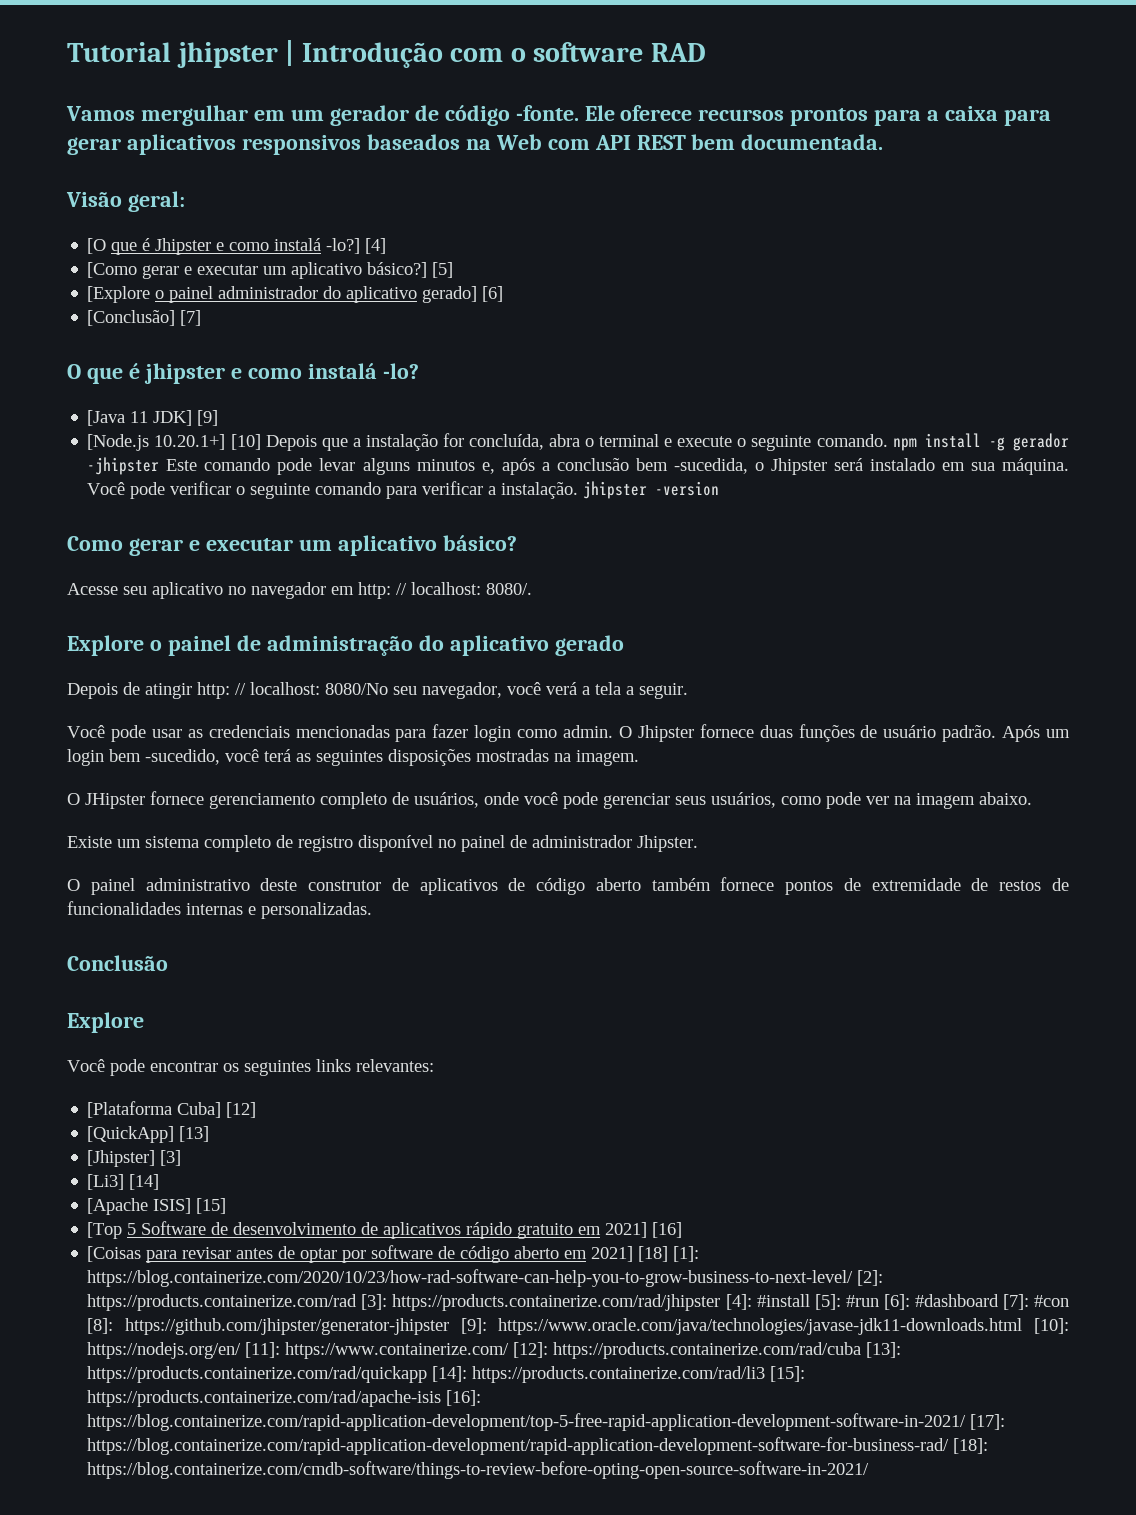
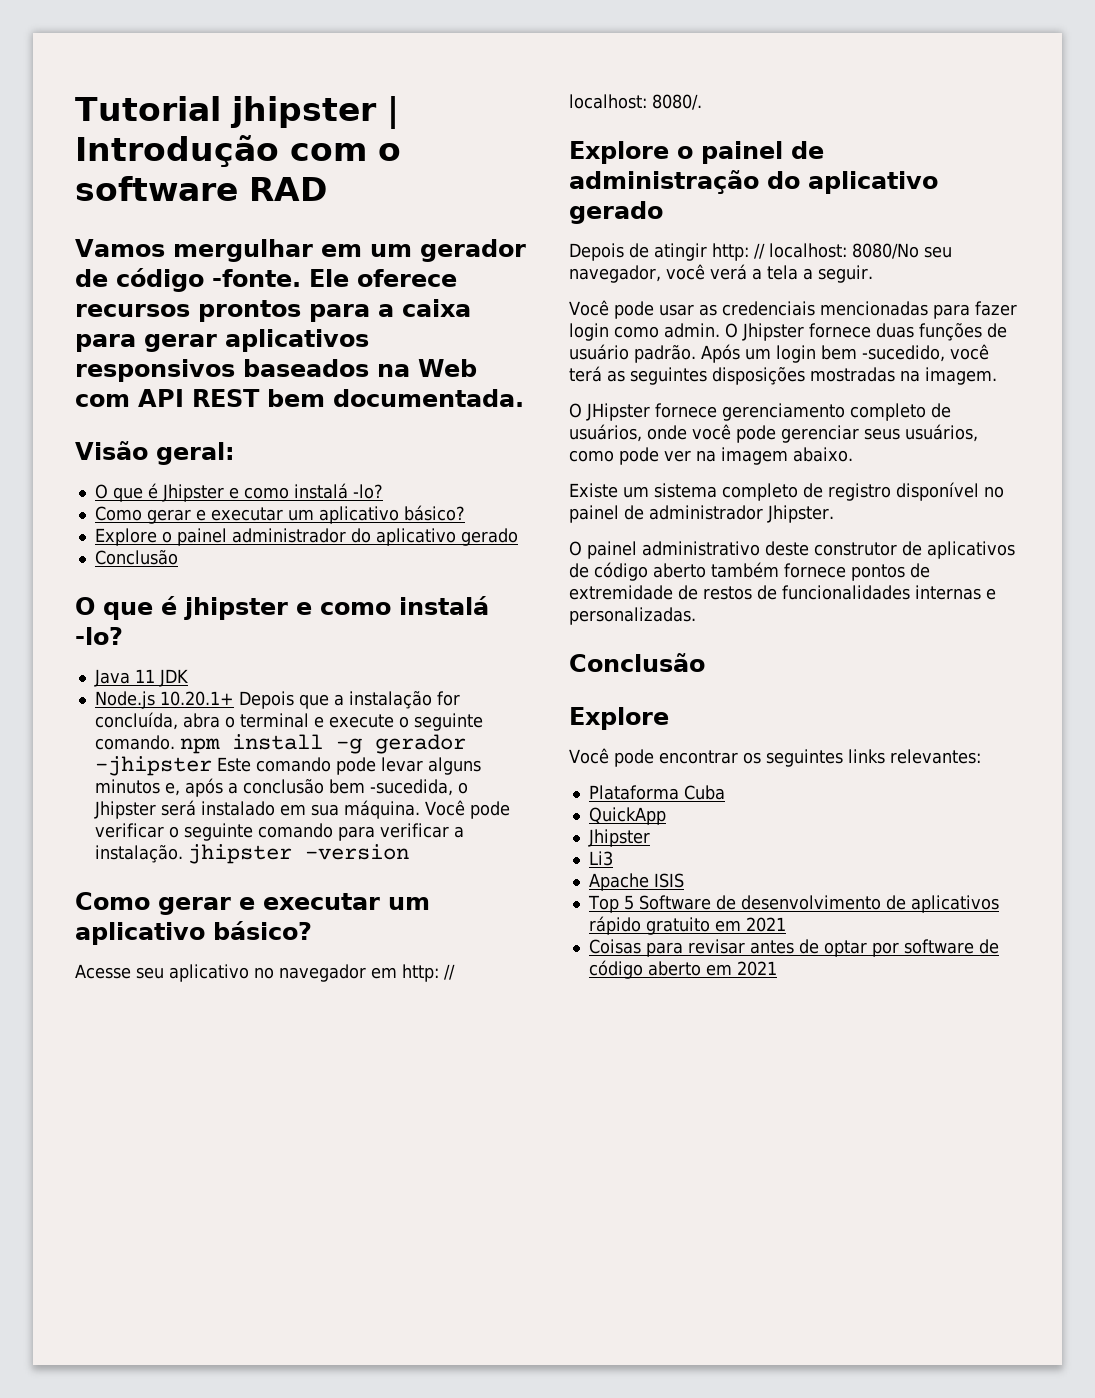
- [O que é Jhipster e como instalá -lo?] [4]
- [Como gerar e executar um aplicativo básico?] [5]
- [Explore o painel administrador do aplicativo gerado] [6]
- [Conclusão] [7]
+ O que é Jhipster e como instalá -lo?
+ Como gerar e executar um aplicativo básico?
+ Explore o painel administrador do aplicativo gerado
+ Conclusão
- [Java 11 JDK] [9]
- [Node.js 10.20.1+] [10] Depois que a instalação for concluída, abra o terminal e execute o seguinte comando. npm install -g gerador -jhipster Este comando pode levar alguns minutos e, após a conclusão bem -sucedida, o Jhipster será instalado em sua máquina.
+ Java 11 JDK
+ Node.js 10.20.1+ Depois que a instalação for concluída, abra o terminal e execute o seguinte comando. npm install -g gerador -jhipster Este comando pode levar alguns minutos e, após a conclusão bem -sucedida, o Jhipster será instalado em sua máquina.
- [Plataforma Cuba] [12]
- [QuickApp] [13]
- [Jhipster] [3]
- [Li3] [14]
- [Apache ISIS] [15]
- [Top 5 Software de desenvolvimento de aplicativos rápido gratuito em 2021] [16]
- [Coisas para revisar antes de optar por software de código aberto em 2021] [18] [1]: https://blog.containerize.com/2020/10/23/how-rad-software-can-help-you-to-grow-business-to-next-level/ [2]: https://products.containerize.com/rad [3]: https://products.containerize.com/rad/jhipster [4]: #install [5]: #run [6]: #dashboard [7]: #con [8]: https://github.com/jhipster/generator-jhipster [9]: https://www.oracle.com/java/technologies/javase-jdk11-downloads.html [10]: https://nodejs.org/en/ [11]: https://www.containerize.com/ [12]: https://products.containerize.com/rad/cuba [13]: https://products.containerize.com/rad/quickapp [14]: https://products.containerize.com/rad/li3 [15]: https://products.containerize.com/rad/apache-isis [16]: https://blog.containerize.com/rapid-application-development/top-5-free-rapid-application-development-software-in-2021/ [17]: https://blog.containerize.com/rapid-application-development/rapid-application-development-software-for-business-rad/ [18]: https://blog.containerize.com/cmdb-software/things-to-review-before-opting-open-source-software-in-2021/
+ Plataforma Cuba
+ QuickApp
+ Jhipster
+ Li3
+ Apache ISIS
+ Top 5 Software de desenvolvimento de aplicativos rápido gratuito em 2021
+ Coisas para revisar antes de optar por software de código aberto em 2021

